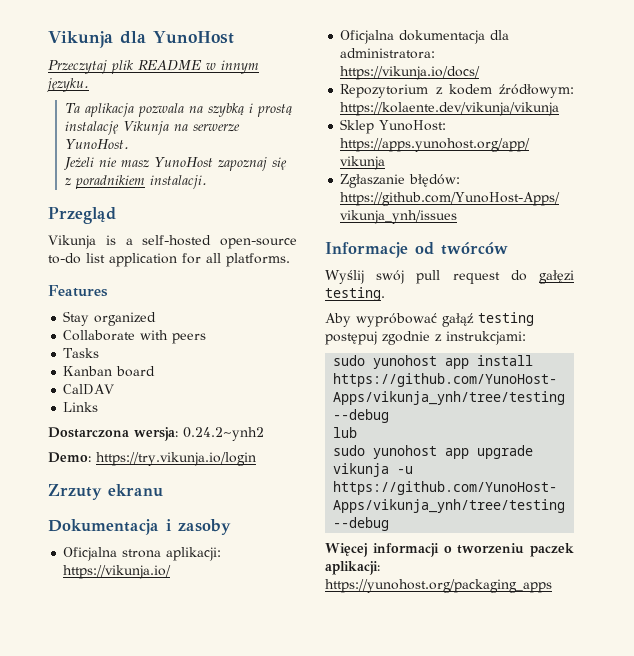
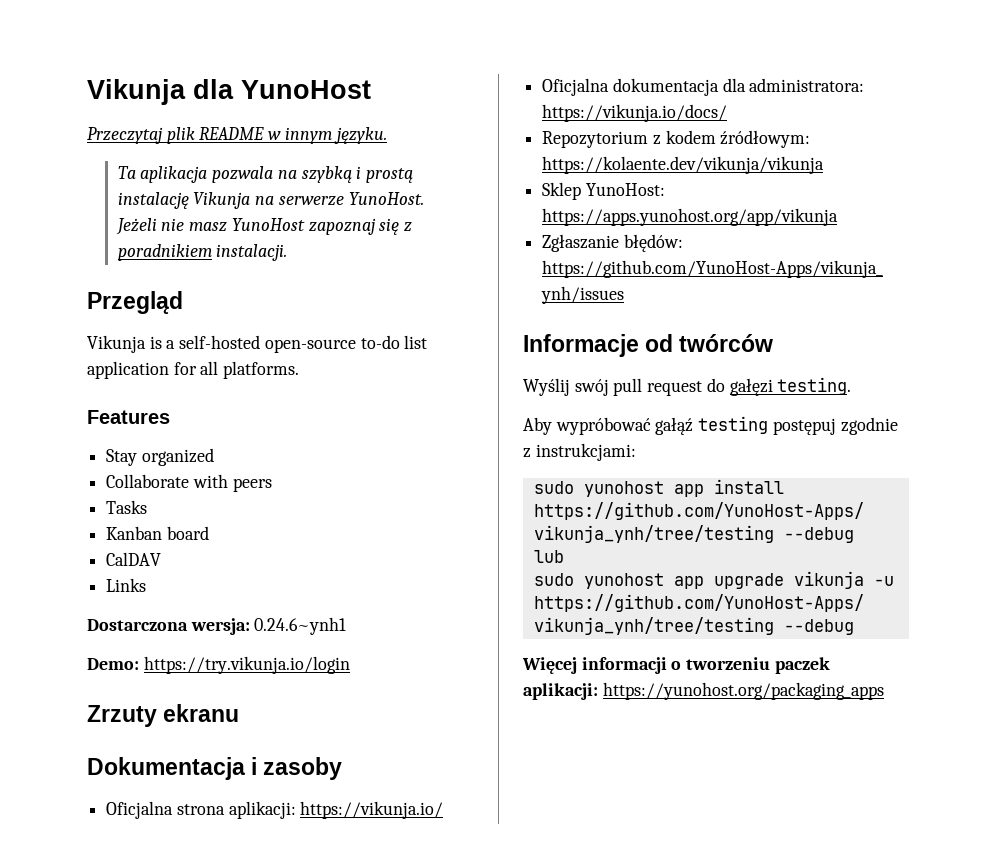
- Dostarczona wersja: 0.24.2~ynh2
+ Dostarczona wersja: 0.24.6~ynh1

